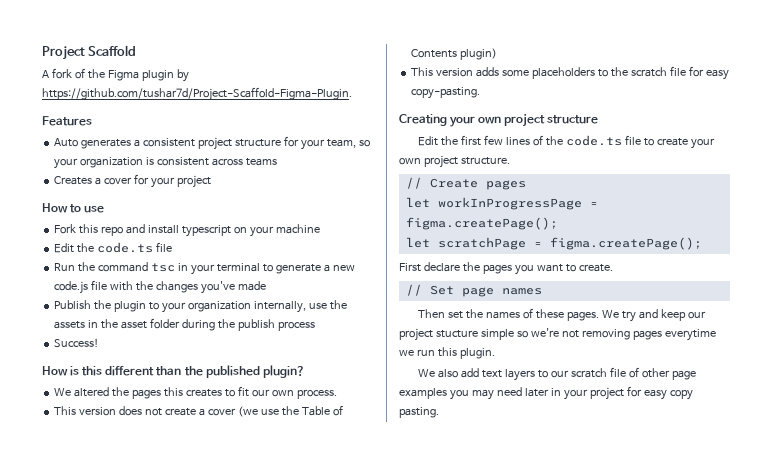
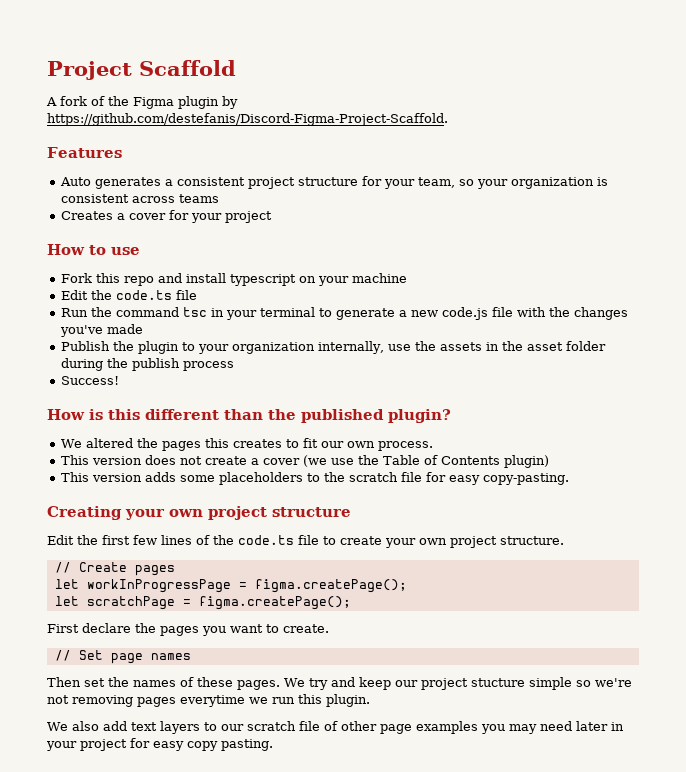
- A fork of the Figma plugin by https://github.com/tushar7d/Project-Scaffold-Figma-Plugin.
+ A fork of the Figma plugin by https://github.com/destefanis/Discord-Figma-Project-Scaffold.

